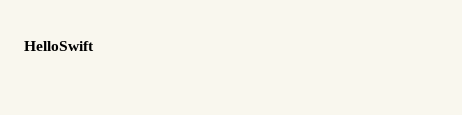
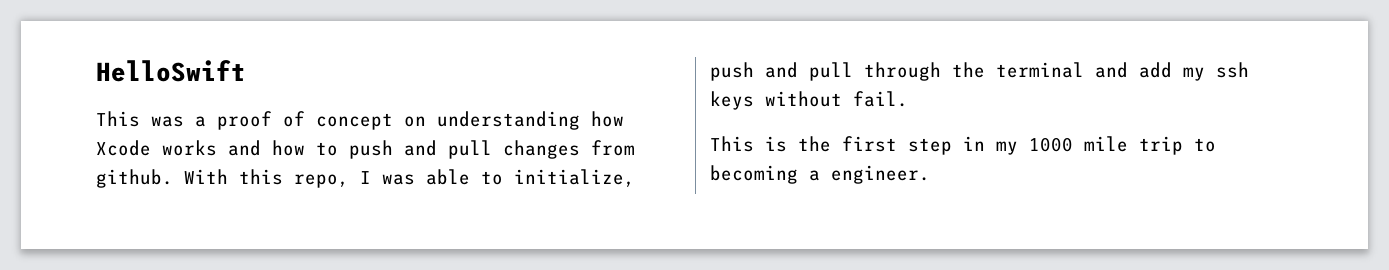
+ This was a proof of concept on understanding how Xcode works and how to push and pull changes from github. With this repo, I was able to initialize, push and pull through the terminal and add my ssh keys without fail.
+ This is the first step in my 1000 mile trip to becoming a engineer.

